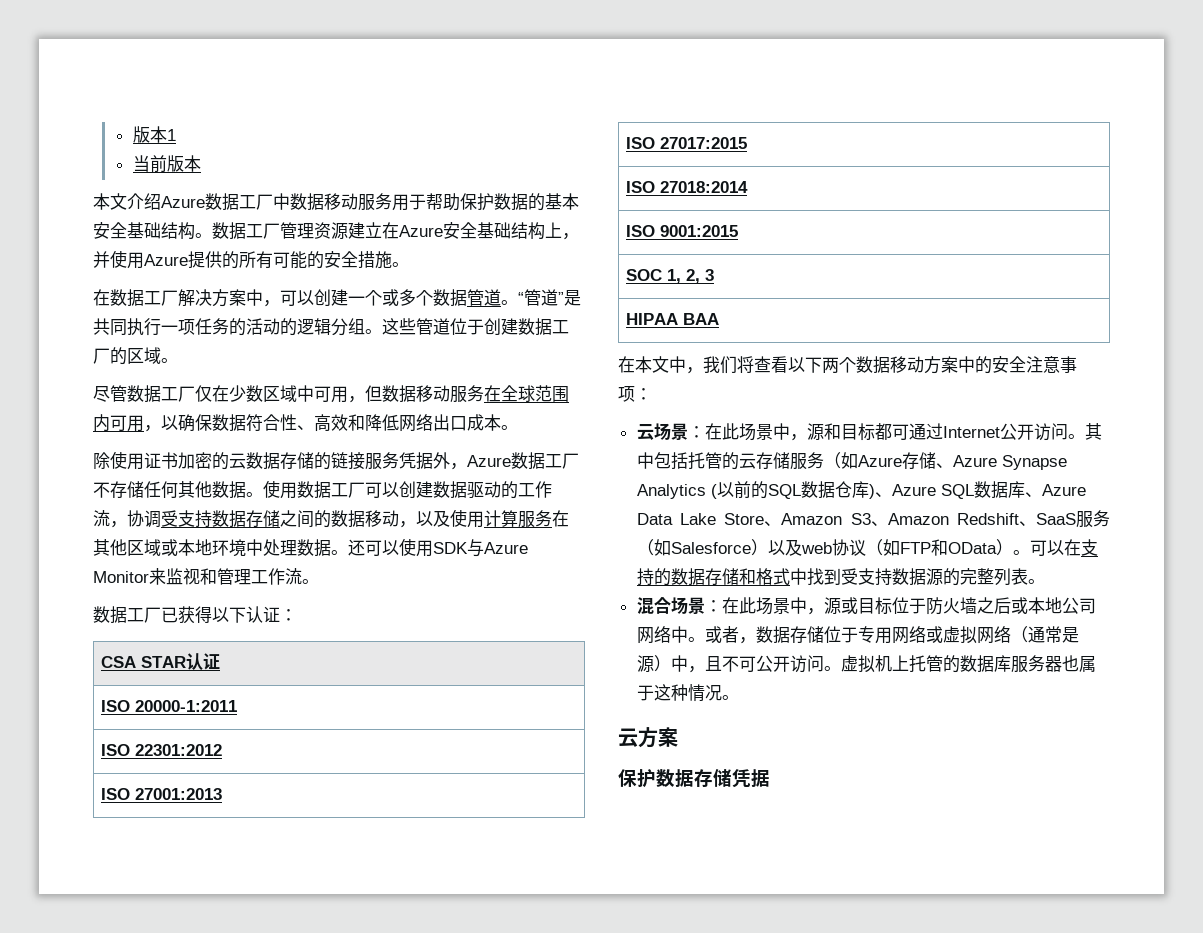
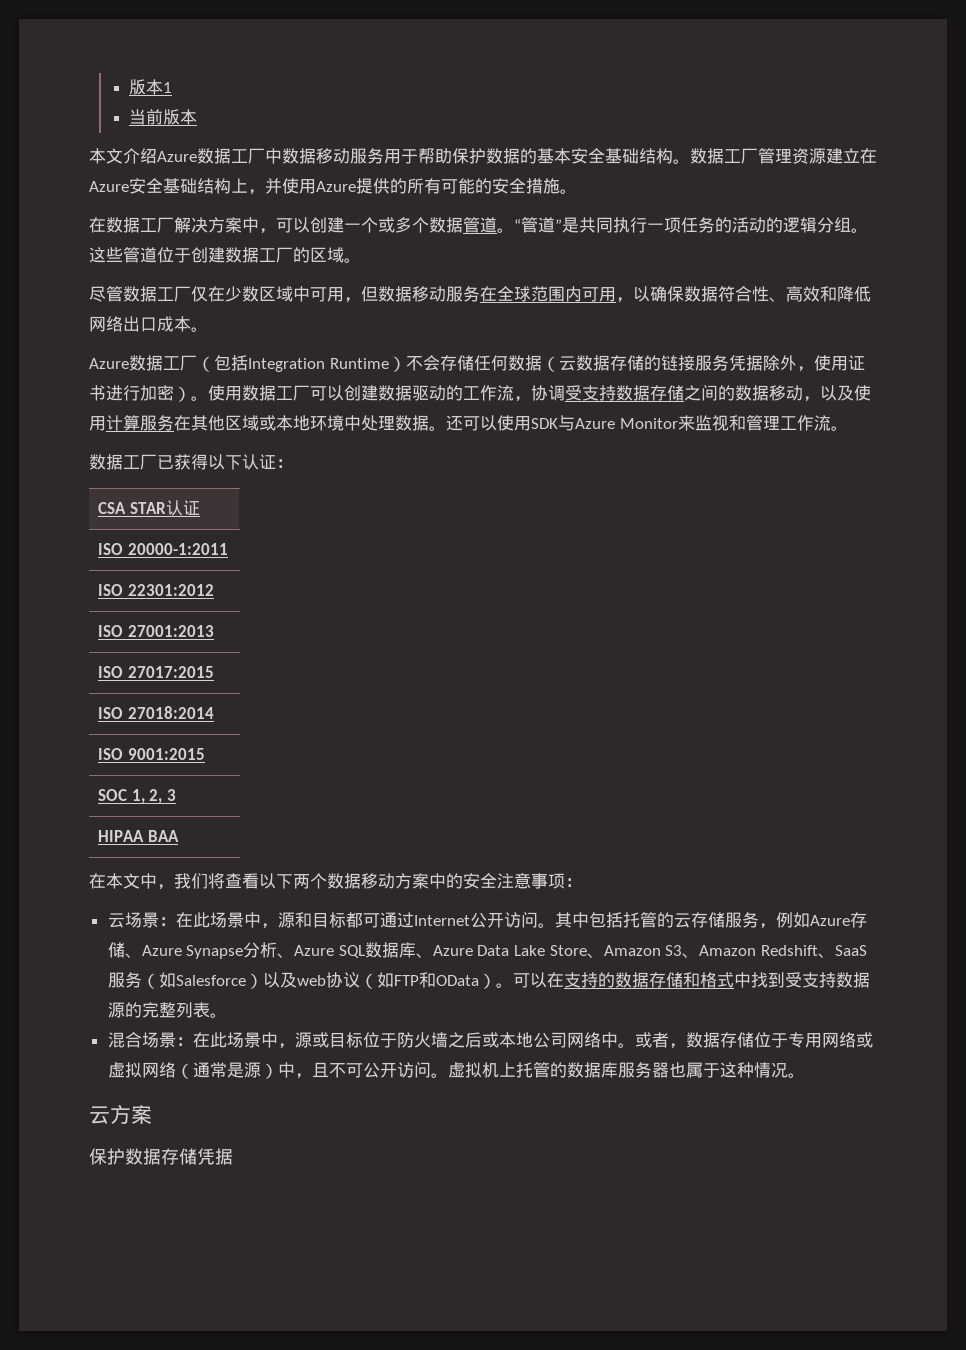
- 除使用证书加密的云数据存储的链接服务凭据外，Azure数据工厂不存储任何其他数据。
+ Azure数据工厂（包括Integration Runtime）不会存储任何数据（云数据存储的链接服务凭据除外，使用证书进行加密）。
- 其中包括托管的云存储服务（如Azure存储、Azure Synapse Analytics (以前的SQL数据仓库)、Azure SQL数据库、Azure Data Lake Store、Amazon S3、Amazon Redshift、SaaS服务（如Salesforce）以及web协议（如FTP和OData）。
+ 其中包括托管的云存储服务，例如Azure存储、Azure Synapse分析、Azure SQL数据库、Azure Data Lake Store、Amazon S3、Amazon Redshift、SaaS服务（如Salesforce）以及web协议（如FTP和OData）。

